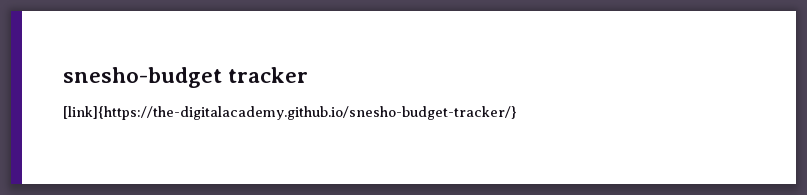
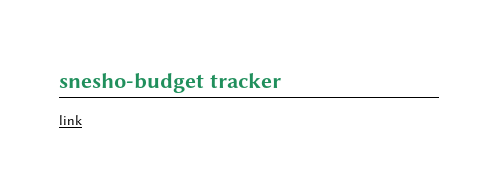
- [link]{https://the-digitalacademy.github.io/snesho-budget-tracker/}
+ link

